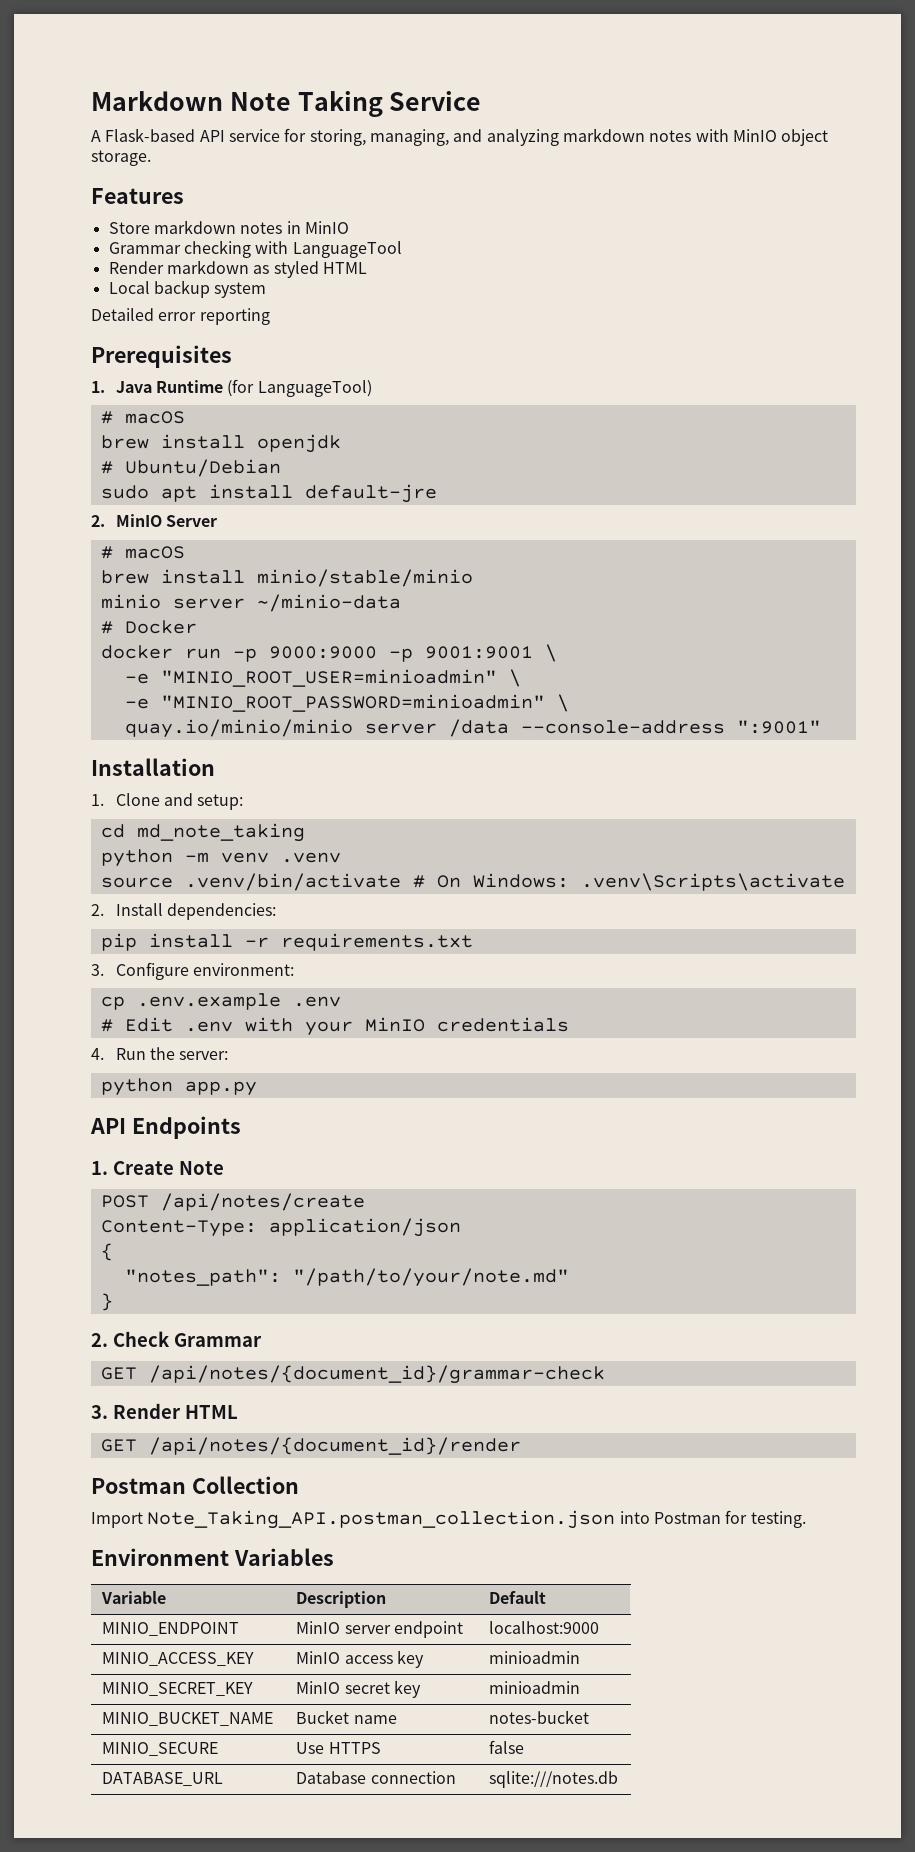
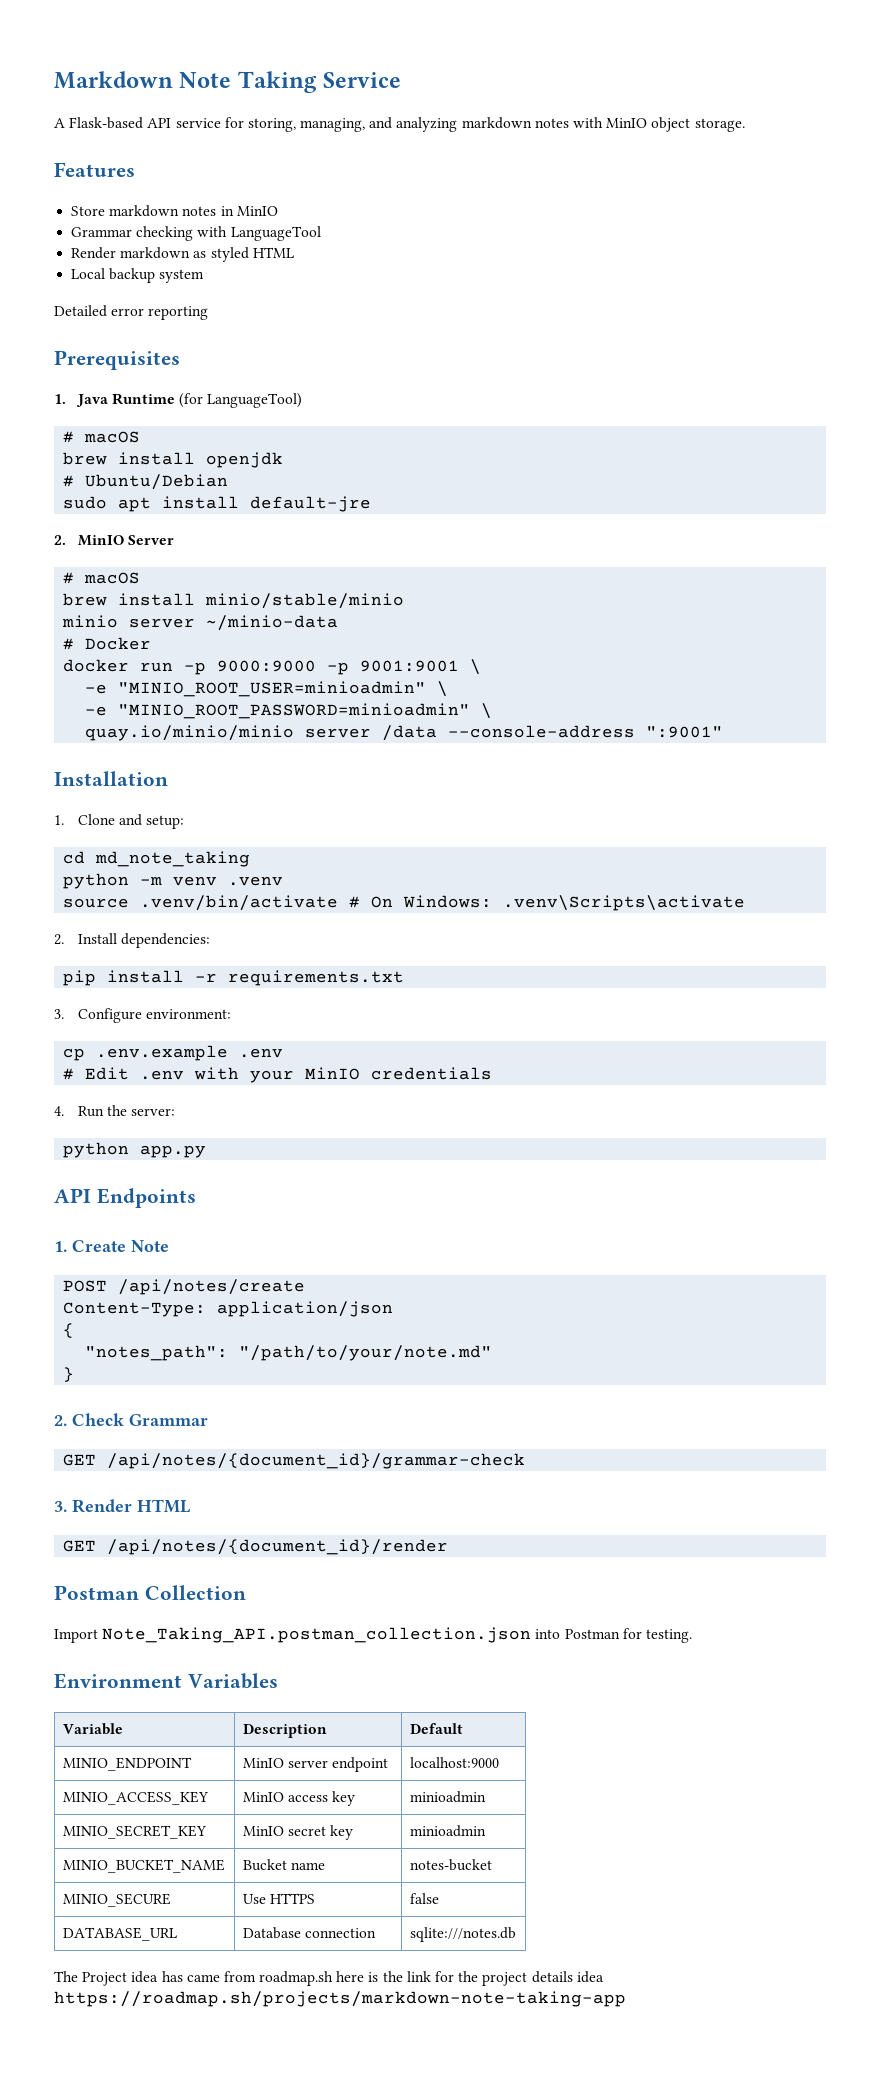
+ The Project idea has came from roadmap.sh here is the link for the project details idea https://roadmap.sh/projects/markdown-note-taking-app

